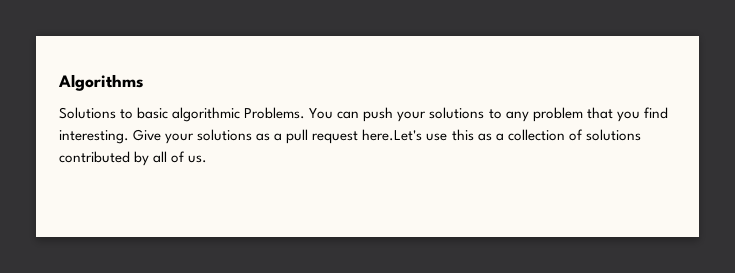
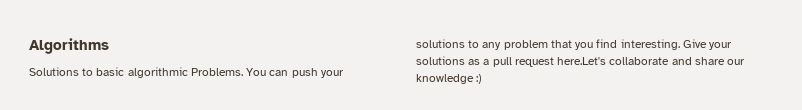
- Give your solutions as a pull request here.Let's use this as a collection of solutions contributed by all of us.
+ Give your solutions as a pull request here.Let's collaborate and share our knowledge :)

